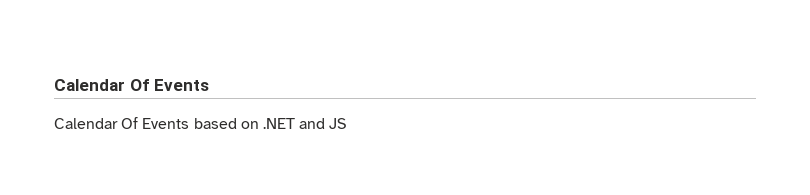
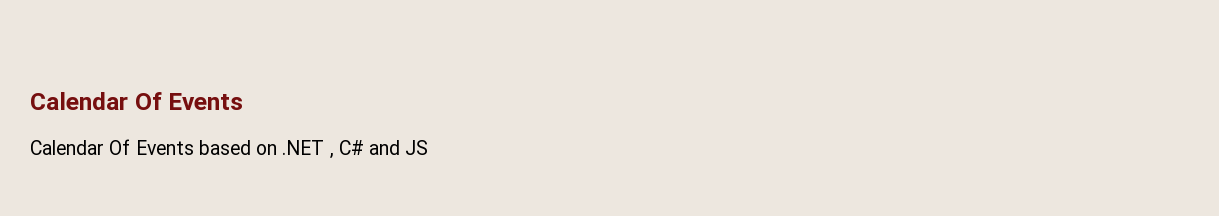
- Calendar Of Events based on .NET and JS
+ Calendar Of Events based on .NET , C# and JS

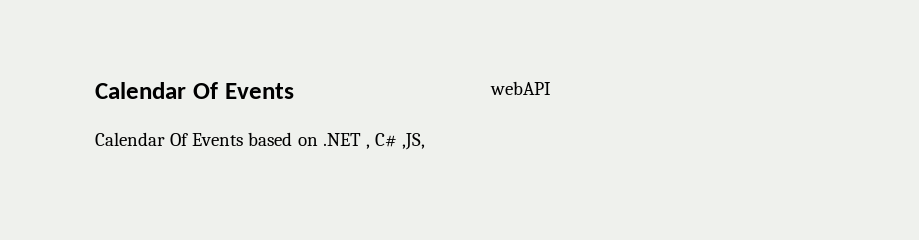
- Calendar Of Events based on .NET , C# and JS
+ Calendar Of Events based on .NET , C# ,JS, webAPI

